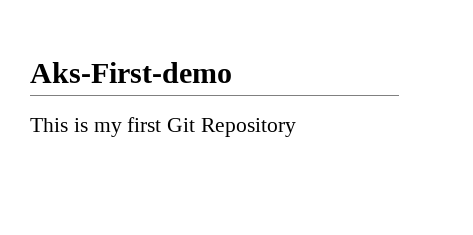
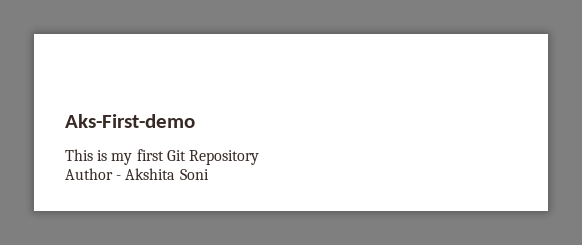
+ Author - Akshita Soni

